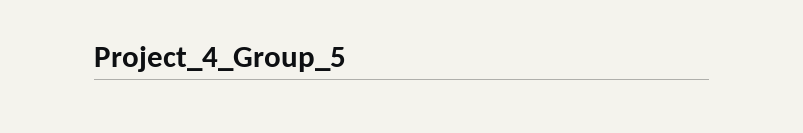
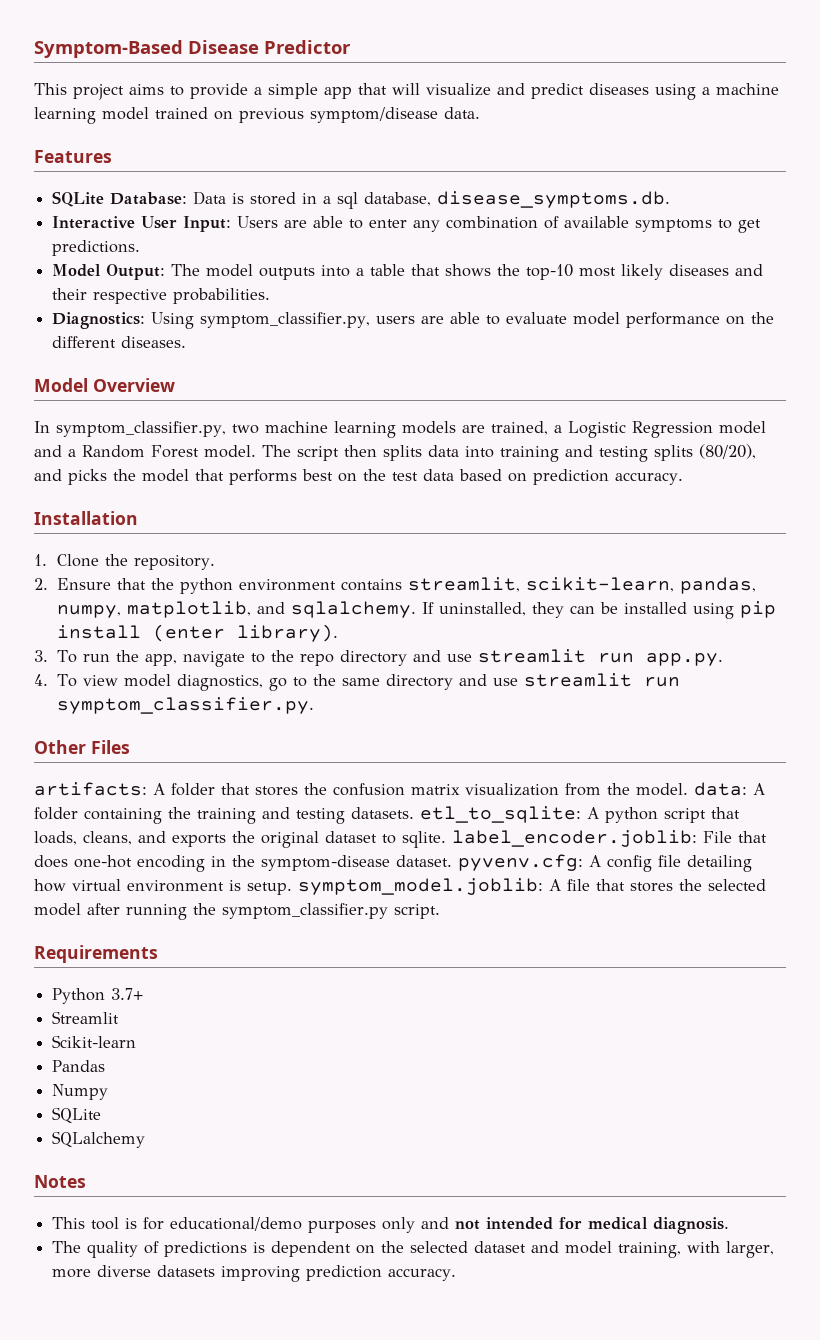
- Project_4_Group_5
+ Symptom-Based Disease Predictor
+ This project aims to provide a simple app that will visualize and predict diseases using a machine learning model trained on previous symptom/disease data.
+ Features
+ SQLite Database: Data is stored in a sql database, disease_symptoms.db.
+ Interactive User Input: Users are able to enter any combination of available symptoms to get predictions.
+ Model Output: The model outputs into a table that shows the top-10 most likely diseases and their respective probabilities.
+ Diagnostics: Using symptom_classifier.py, users are able to evaluate model performance on the different diseases.
+ Model Overview
+ In symptom_classifier.py, two machine learning models are trained, a Logistic Regression model and a Random Forest model. The script then splits data into training and testing splits (80/20), and picks the model that performs best on the test data based on prediction accuracy.
+ Installation
+ 1. Clone the repository.
+ 2. Ensure that the python environment contains streamlit, scikit-learn, pandas, numpy, matplotlib, and sqlalchemy. If uninstalled, they can be installed using pip install (enter library).
+ 3. To run the app, navigate to the repo directory and use streamlit run app.py.
+ 4. To view model diagnostics, go to the same directory and use streamlit run symptom_classifier.py.
+ Other Files
+ artifacts: A folder that stores the confusion matrix visualization from the model. data: A folder containing the training and testing datasets. etl_to_sqlite: A python script that loads, cleans, and exports the original dataset to sqlite. label_encoder.joblib: File that does one-hot encoding in the symptom-disease dataset. pyvenv.cfg: A config file detailing how virtual environment is setup. symptom_model.joblib: A file that stores the selected model after running the symptom_classifier.py script.
+ Requirements
+ Python 3.7+
+ Streamlit
+ Scikit-learn
+ Pandas
+ Numpy
+ SQLite
+ SQLalchemy
+ Notes
+ This tool is for educational/demo purposes only and not intended for medical diagnosis.
+ The quality of predictions is dependent on the selected dataset and model training, with larger, more diverse datasets improving prediction accuracy.

